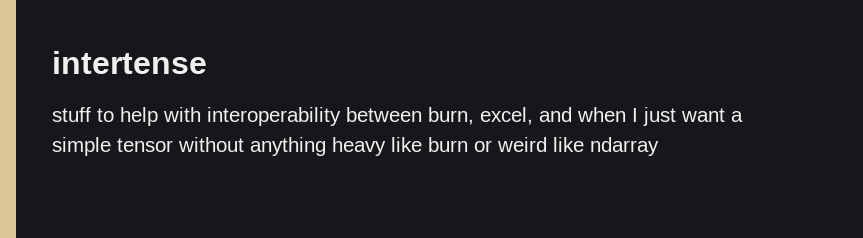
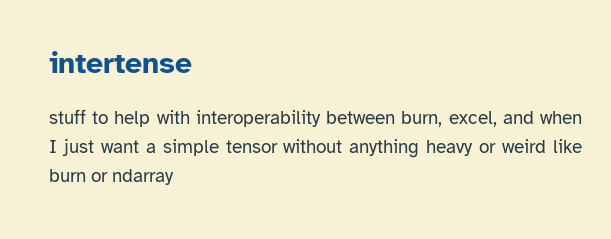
- stuff to help with interoperability between burn, excel, and when I just want a simple tensor without anything heavy like burn or weird like ndarray
+ stuff to help with interoperability between burn, excel, and when I just want a simple tensor without anything heavy or weird like burn or ndarray

